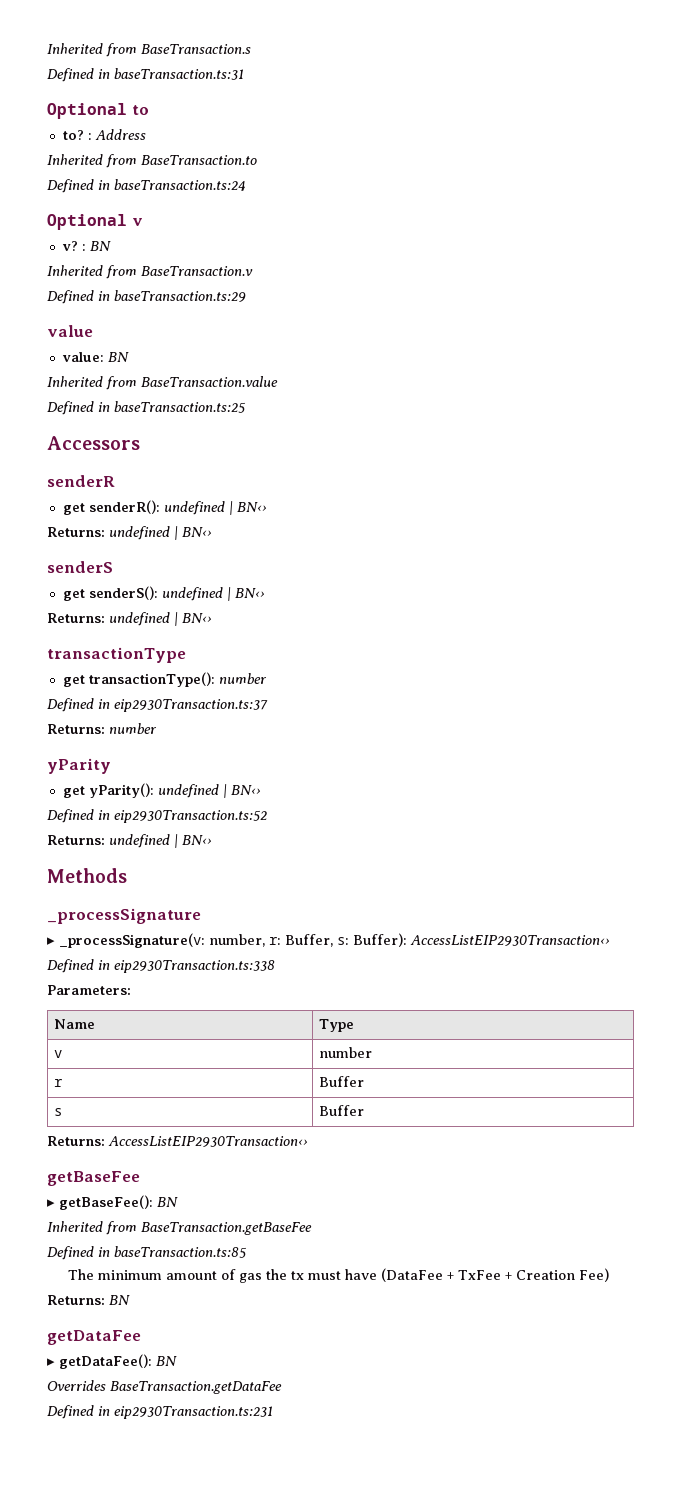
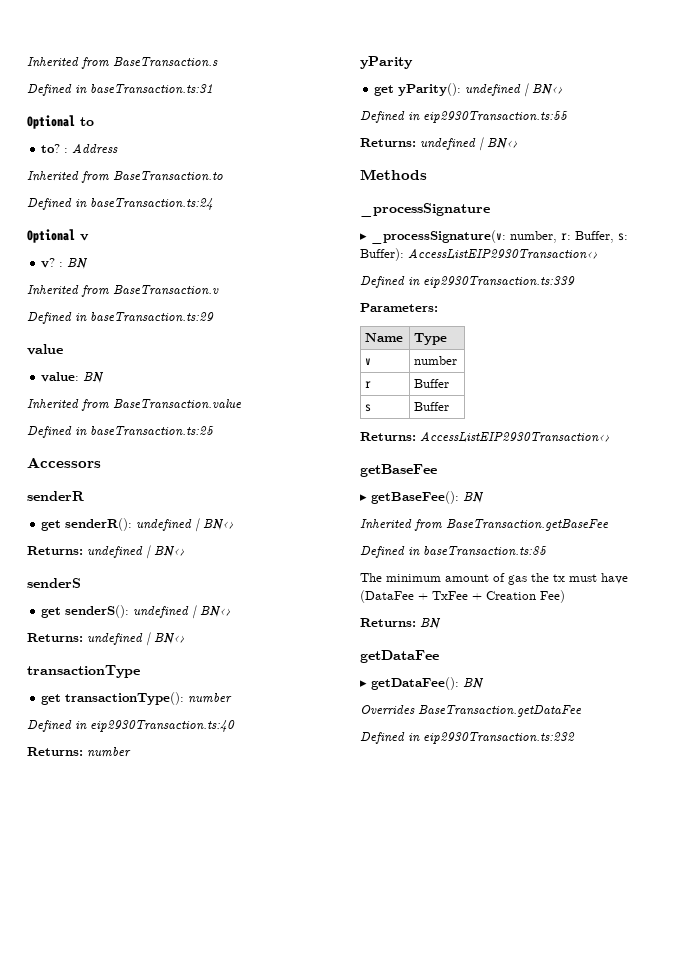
- Defined in eip2930Transaction.ts:37
+ Defined in eip2930Transaction.ts:40
- Defined in eip2930Transaction.ts:52
+ Defined in eip2930Transaction.ts:55
- Defined in eip2930Transaction.ts:338
+ Defined in eip2930Transaction.ts:339
- Defined in eip2930Transaction.ts:231
+ Defined in eip2930Transaction.ts:232

